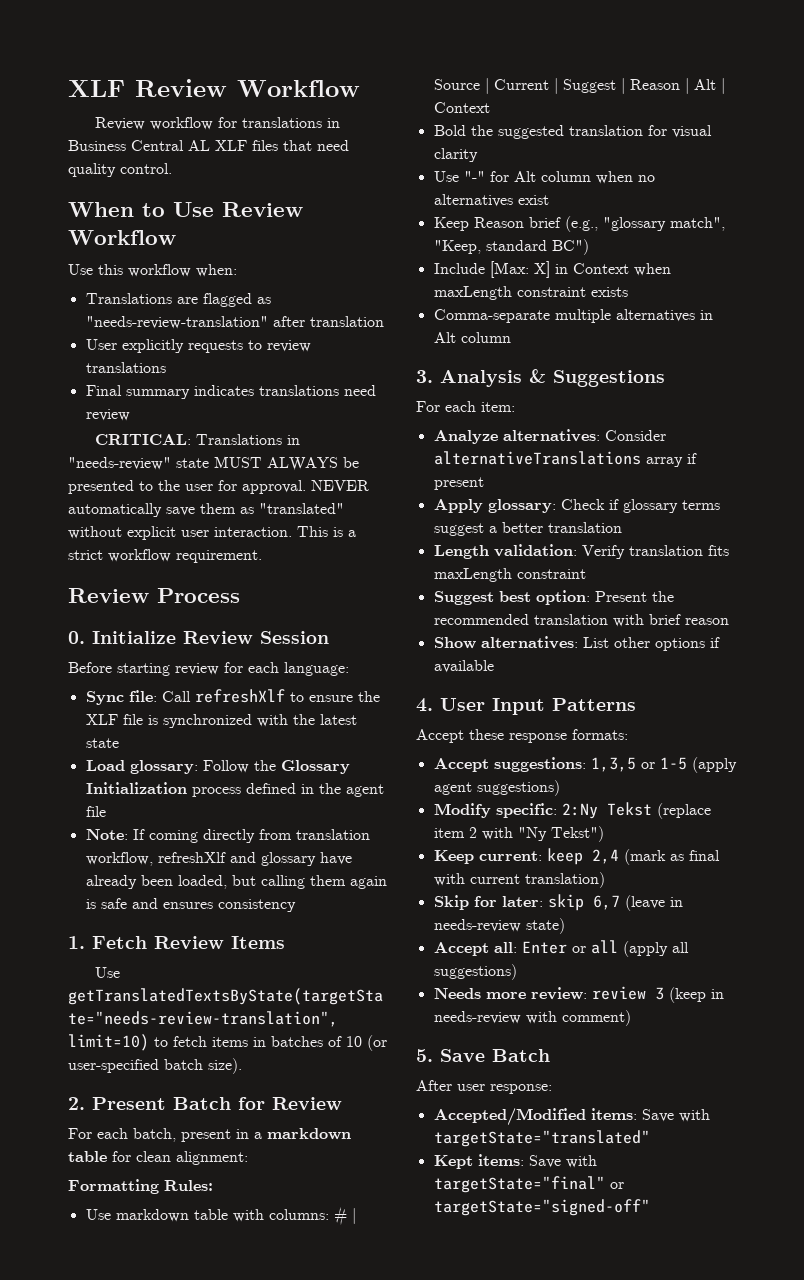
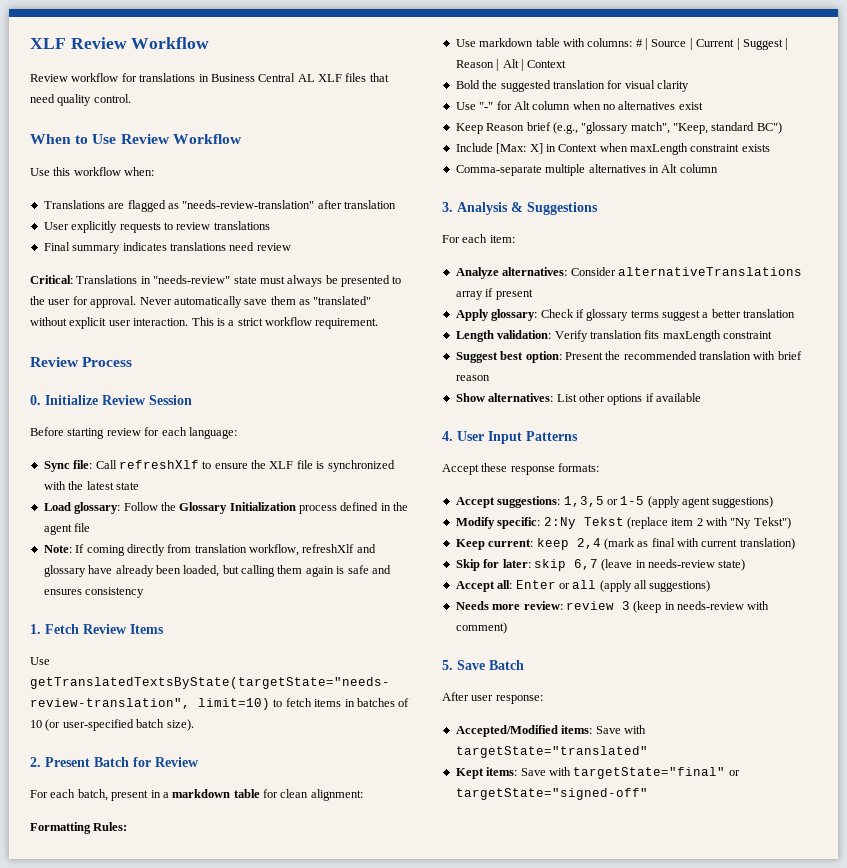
- CRITICAL: Translations in "needs-review" state MUST ALWAYS be presented to the user for approval.
+ Critical: Translations in "needs-review" state must always be presented to the user for approval.
- NEVER automatically save them as "translated" without explicit user interaction.
+ Never automatically save them as "translated" without explicit user interaction.

